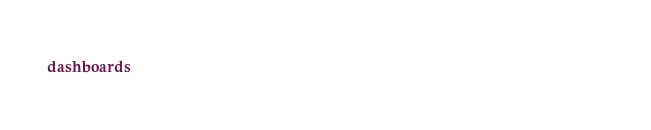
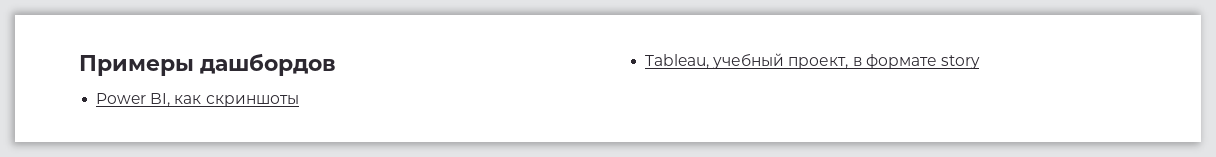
- dashboards
+ Примеры дашбордов
+ Power BI, как скриншоты
+ Tableau, учебный проект, в формате story

